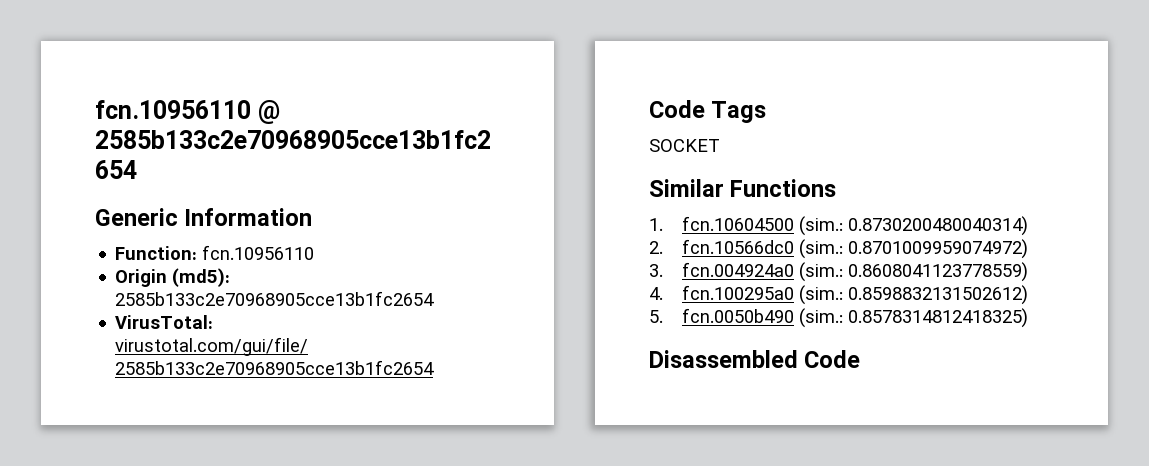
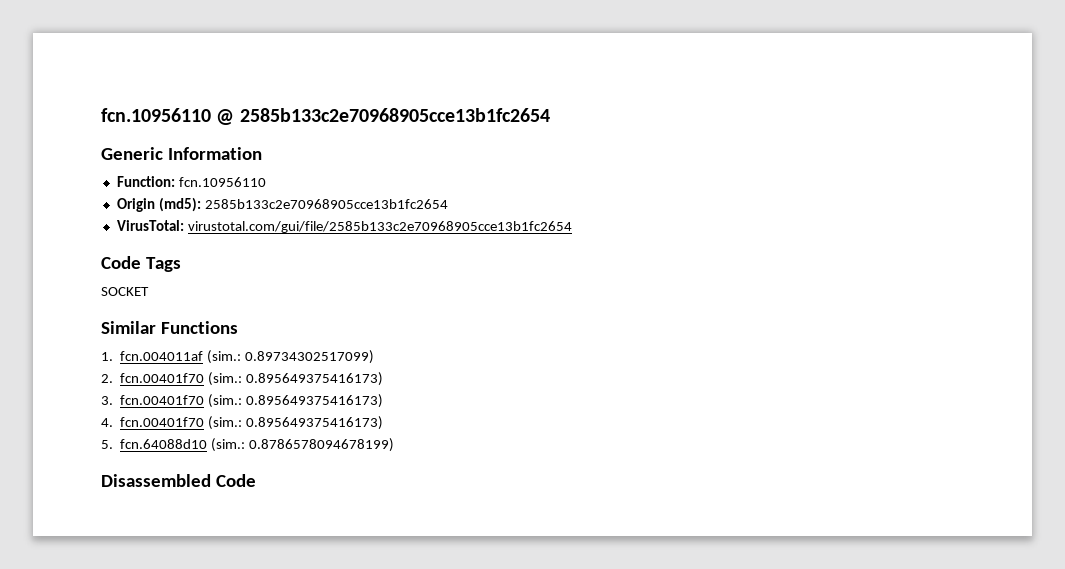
- 1. fcn.10604500 (sim.: 0.8730200480040314)
- 2. fcn.10566dc0 (sim.: 0.8701009959074972)
- 3. fcn.004924a0 (sim.: 0.8608041123778559)
- 4. fcn.100295a0 (sim.: 0.8598832131502612)
- 5. fcn.0050b490 (sim.: 0.8578314812418325)
+ 1. fcn.004011af (sim.: 0.89734302517099)
+ 2. fcn.00401f70 (sim.: 0.895649375416173)
+ 3. fcn.00401f70 (sim.: 0.895649375416173)
+ 4. fcn.00401f70 (sim.: 0.895649375416173)
+ 5. fcn.64088d10 (sim.: 0.8786578094678199)

